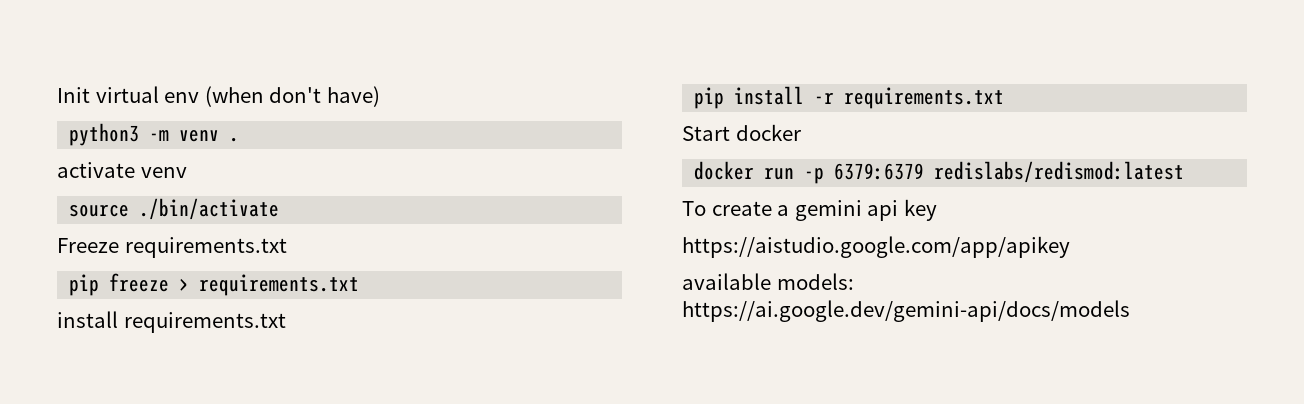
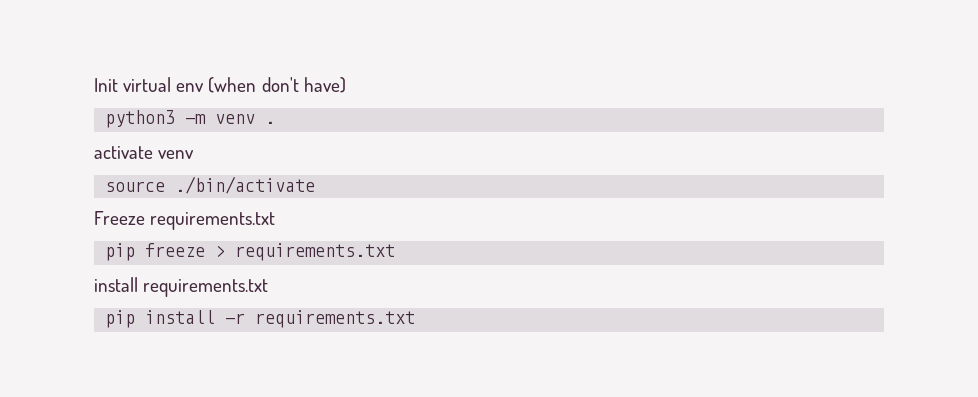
- Start docker
- docker run -p 6379:6379 redislabs/redismod:latest
- To create a gemini api key
- https://aistudio.google.com/app/apikey
- available models: https://ai.google.dev/gemini-api/docs/models

